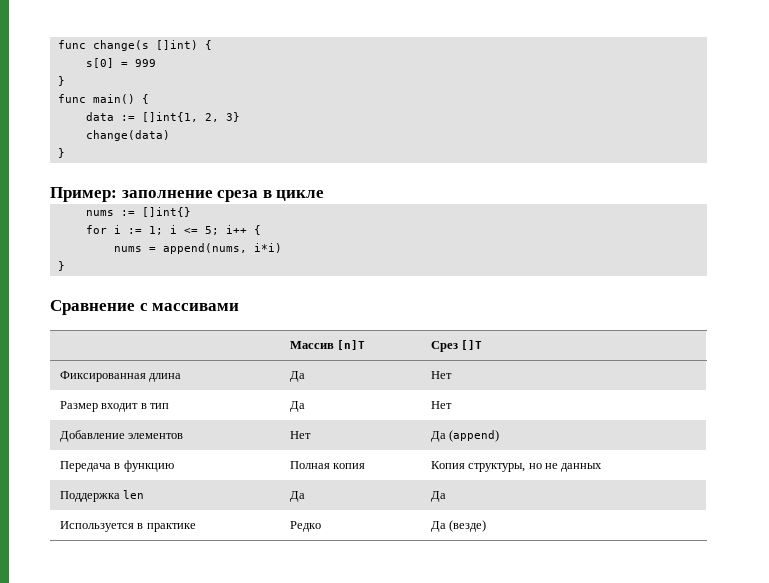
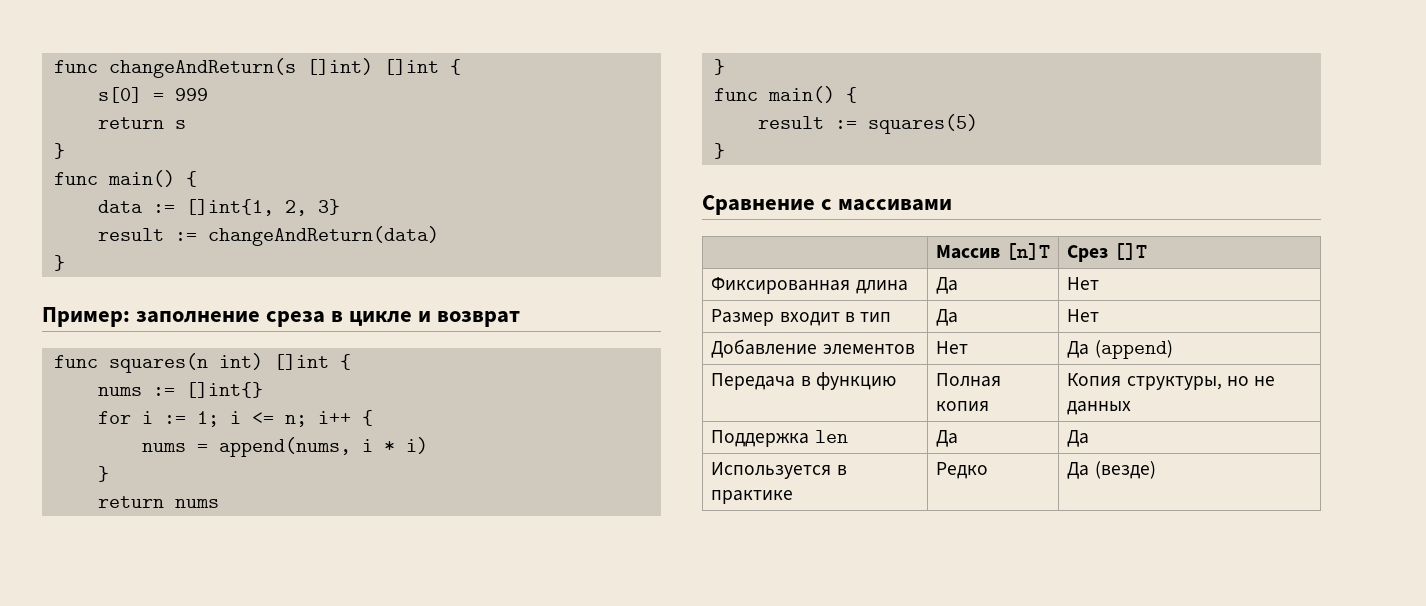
- func change(s []int) {
+ func changeAndReturn(s []int) []int {
+ return s
- change(data)
+ result := changeAndReturn(data)
- Пример: заполнение среза в цикле
+ Пример: заполнение среза в цикле и возврат
+ func squares(n int) []int {
- for i := 1; i <= 5; i++ {
+ for i := 1; i <= n; i++ {
- nums = append(nums, i*i)
+ nums = append(nums, i * i)
+ }
+ return nums
+ }
+ func main() {
+ result := squares(5)

